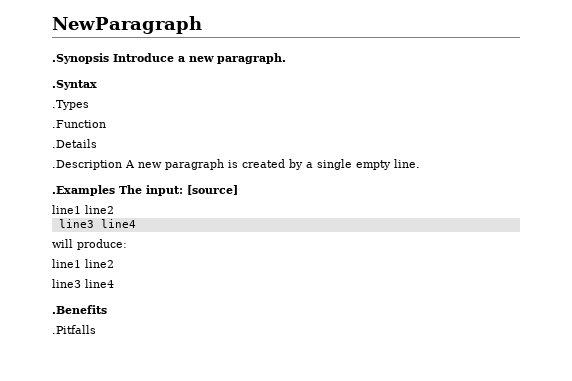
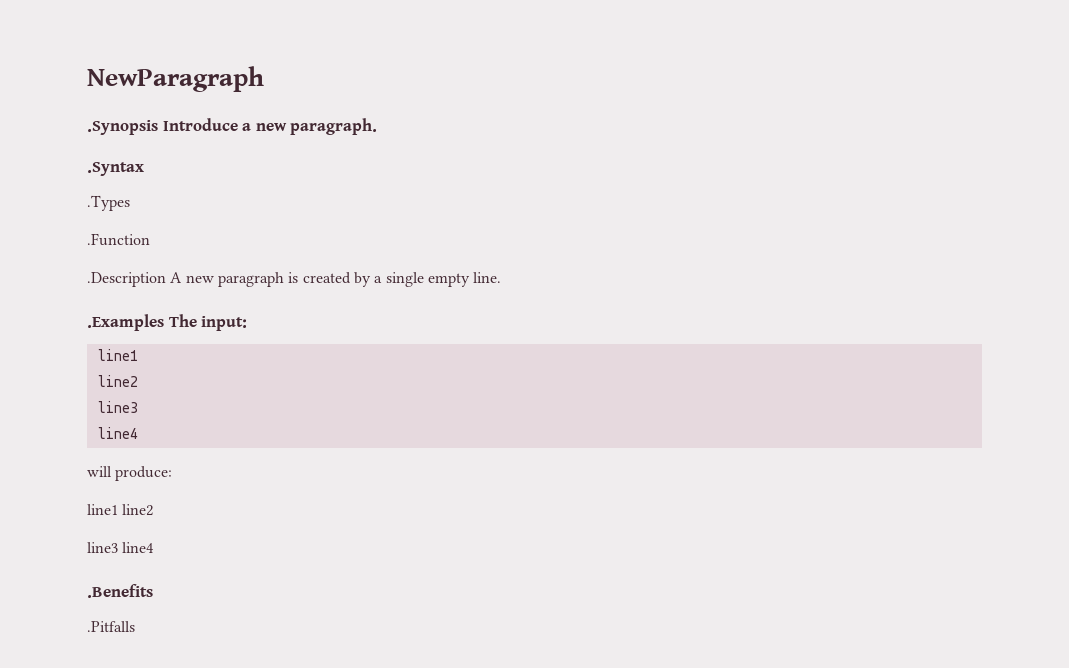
- .Details
- .Examples The input: [source]
- line1 line2
- line3 line4
+ .Examples The input:
+ line1
+ line2
+ line3
+ line4

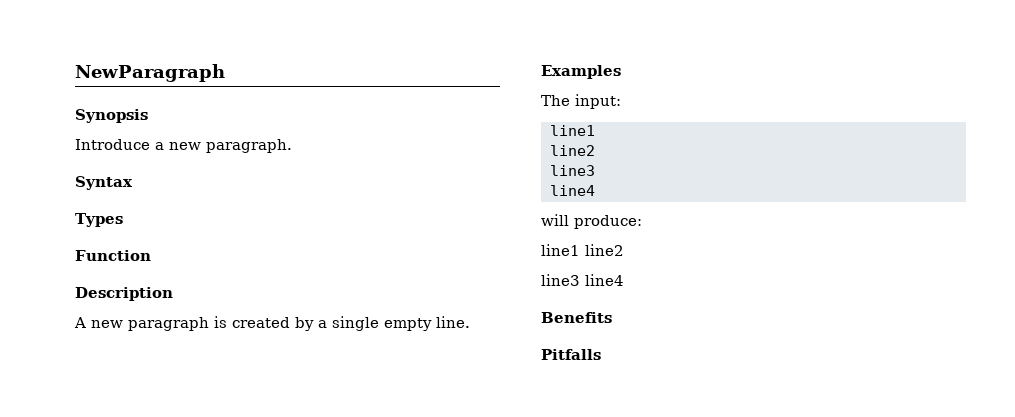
- .Synopsis Introduce a new paragraph.
+ Synopsis
+ Introduce a new paragraph.
- .Syntax
- .Types
- .Function
- .Description A new paragraph is created by a single empty line.
+ Syntax
+ Types
+ Function
+ Description
+ A new paragraph is created by a single empty line.
- .Examples The input:
+ Examples
+ The input:
- .Benefits
- .Pitfalls
+ Benefits
+ Pitfalls

